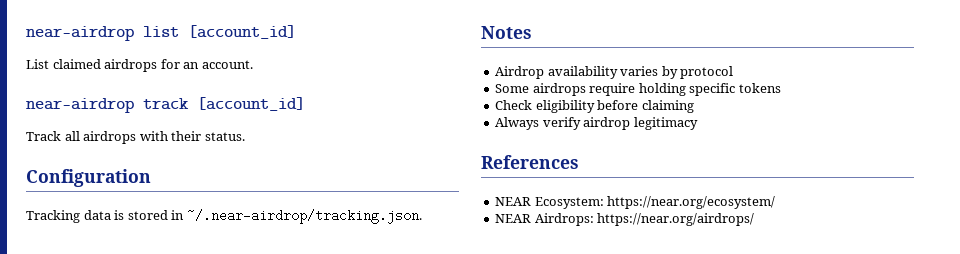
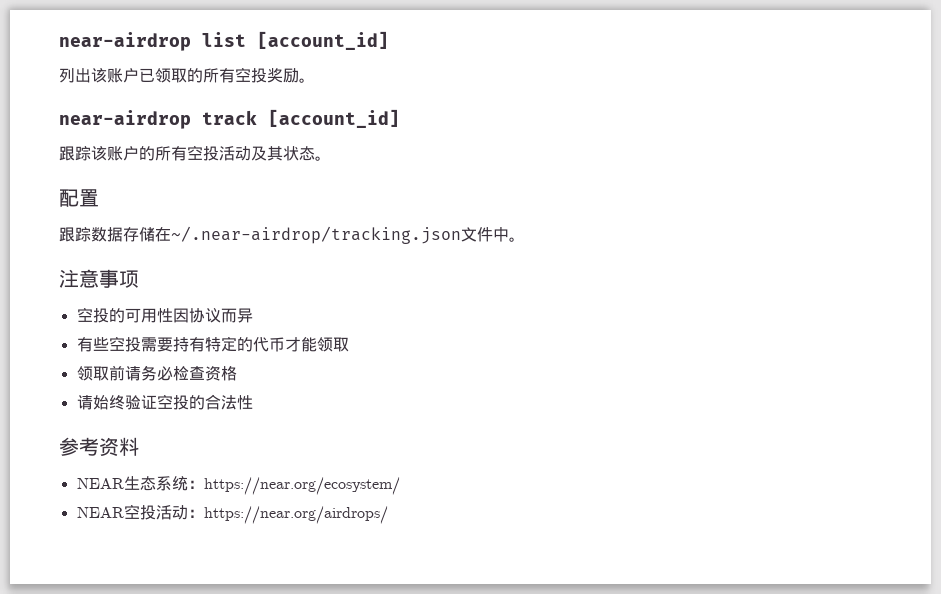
- List claimed airdrops for an account.
+ 列出该账户已领取的所有空投奖励。
  near-airdrop track [account_id]
- Track all airdrops with their status.
- Configuration
- Tracking data is stored in ~/.near-airdrop/tracking.json.
- Notes
- Airdrop availability varies by protocol
- Some airdrops require holding specific tokens
- Check eligibility before claiming
- Always verify airdrop legitimacy
- References
- NEAR Ecosystem: https://near.org/ecosystem/
+ 跟踪该账户的所有空投活动及其状态。
+ 配置
+ 跟踪数据存储在~/.near-airdrop/tracking.json文件中。
+ 注意事项
+ 空投的可用性因协议而异
+ 有些空投需要持有特定的代币才能领取
+ 领取前请务必检查资格
+ 请始终验证空投的合法性
+ 参考资料
+ NEAR生态系统：https://near.org/ecosystem/
- NEAR Airdrops: https://near.org/airdrops/
+ NEAR空投活动：https://near.org/airdrops/

